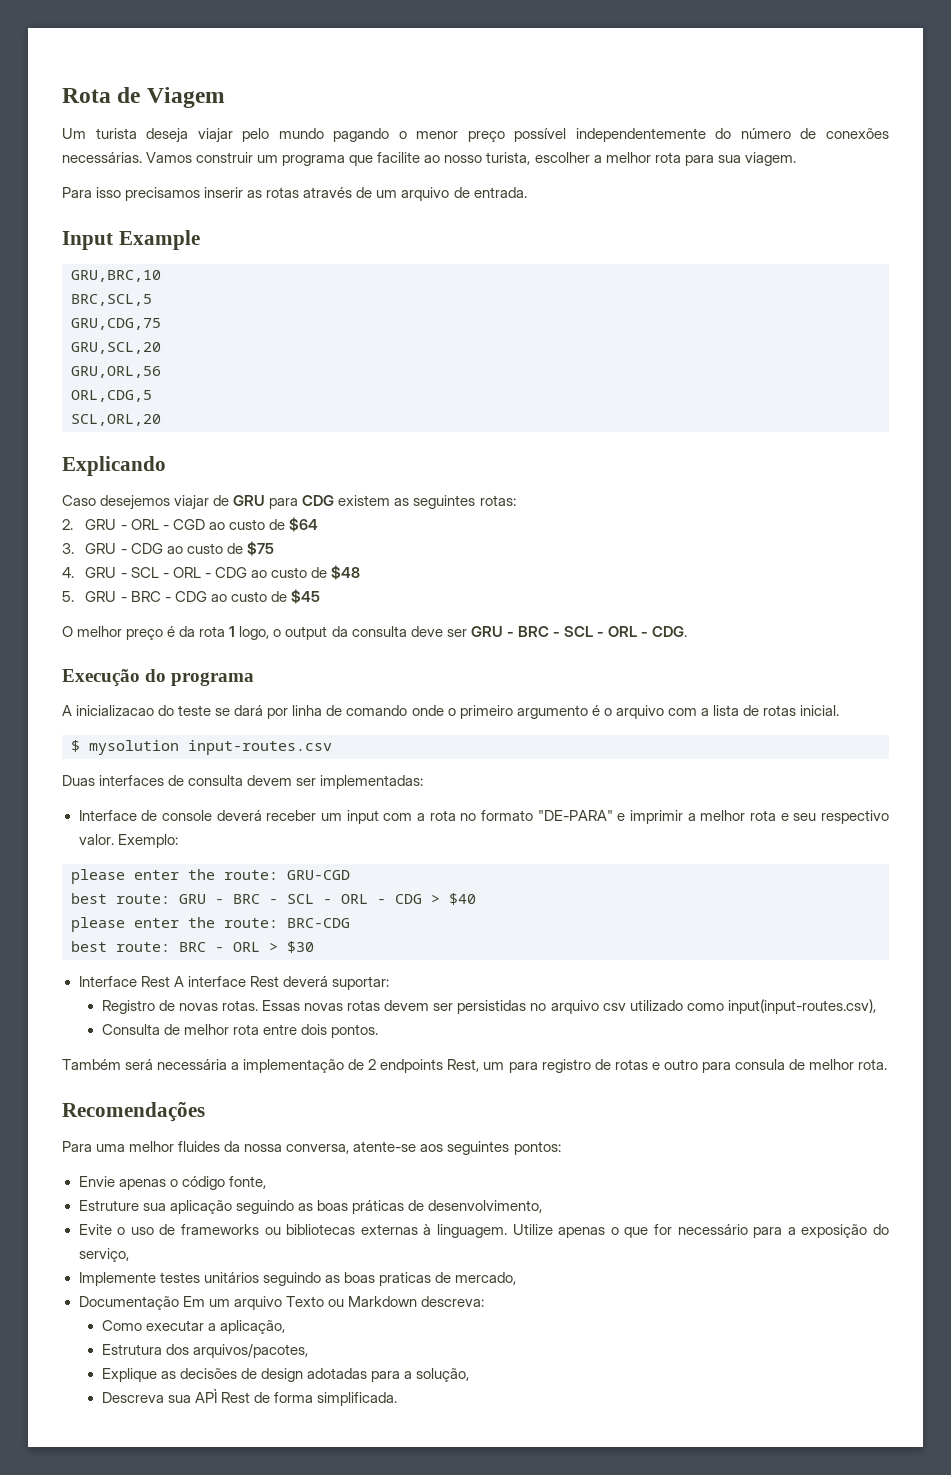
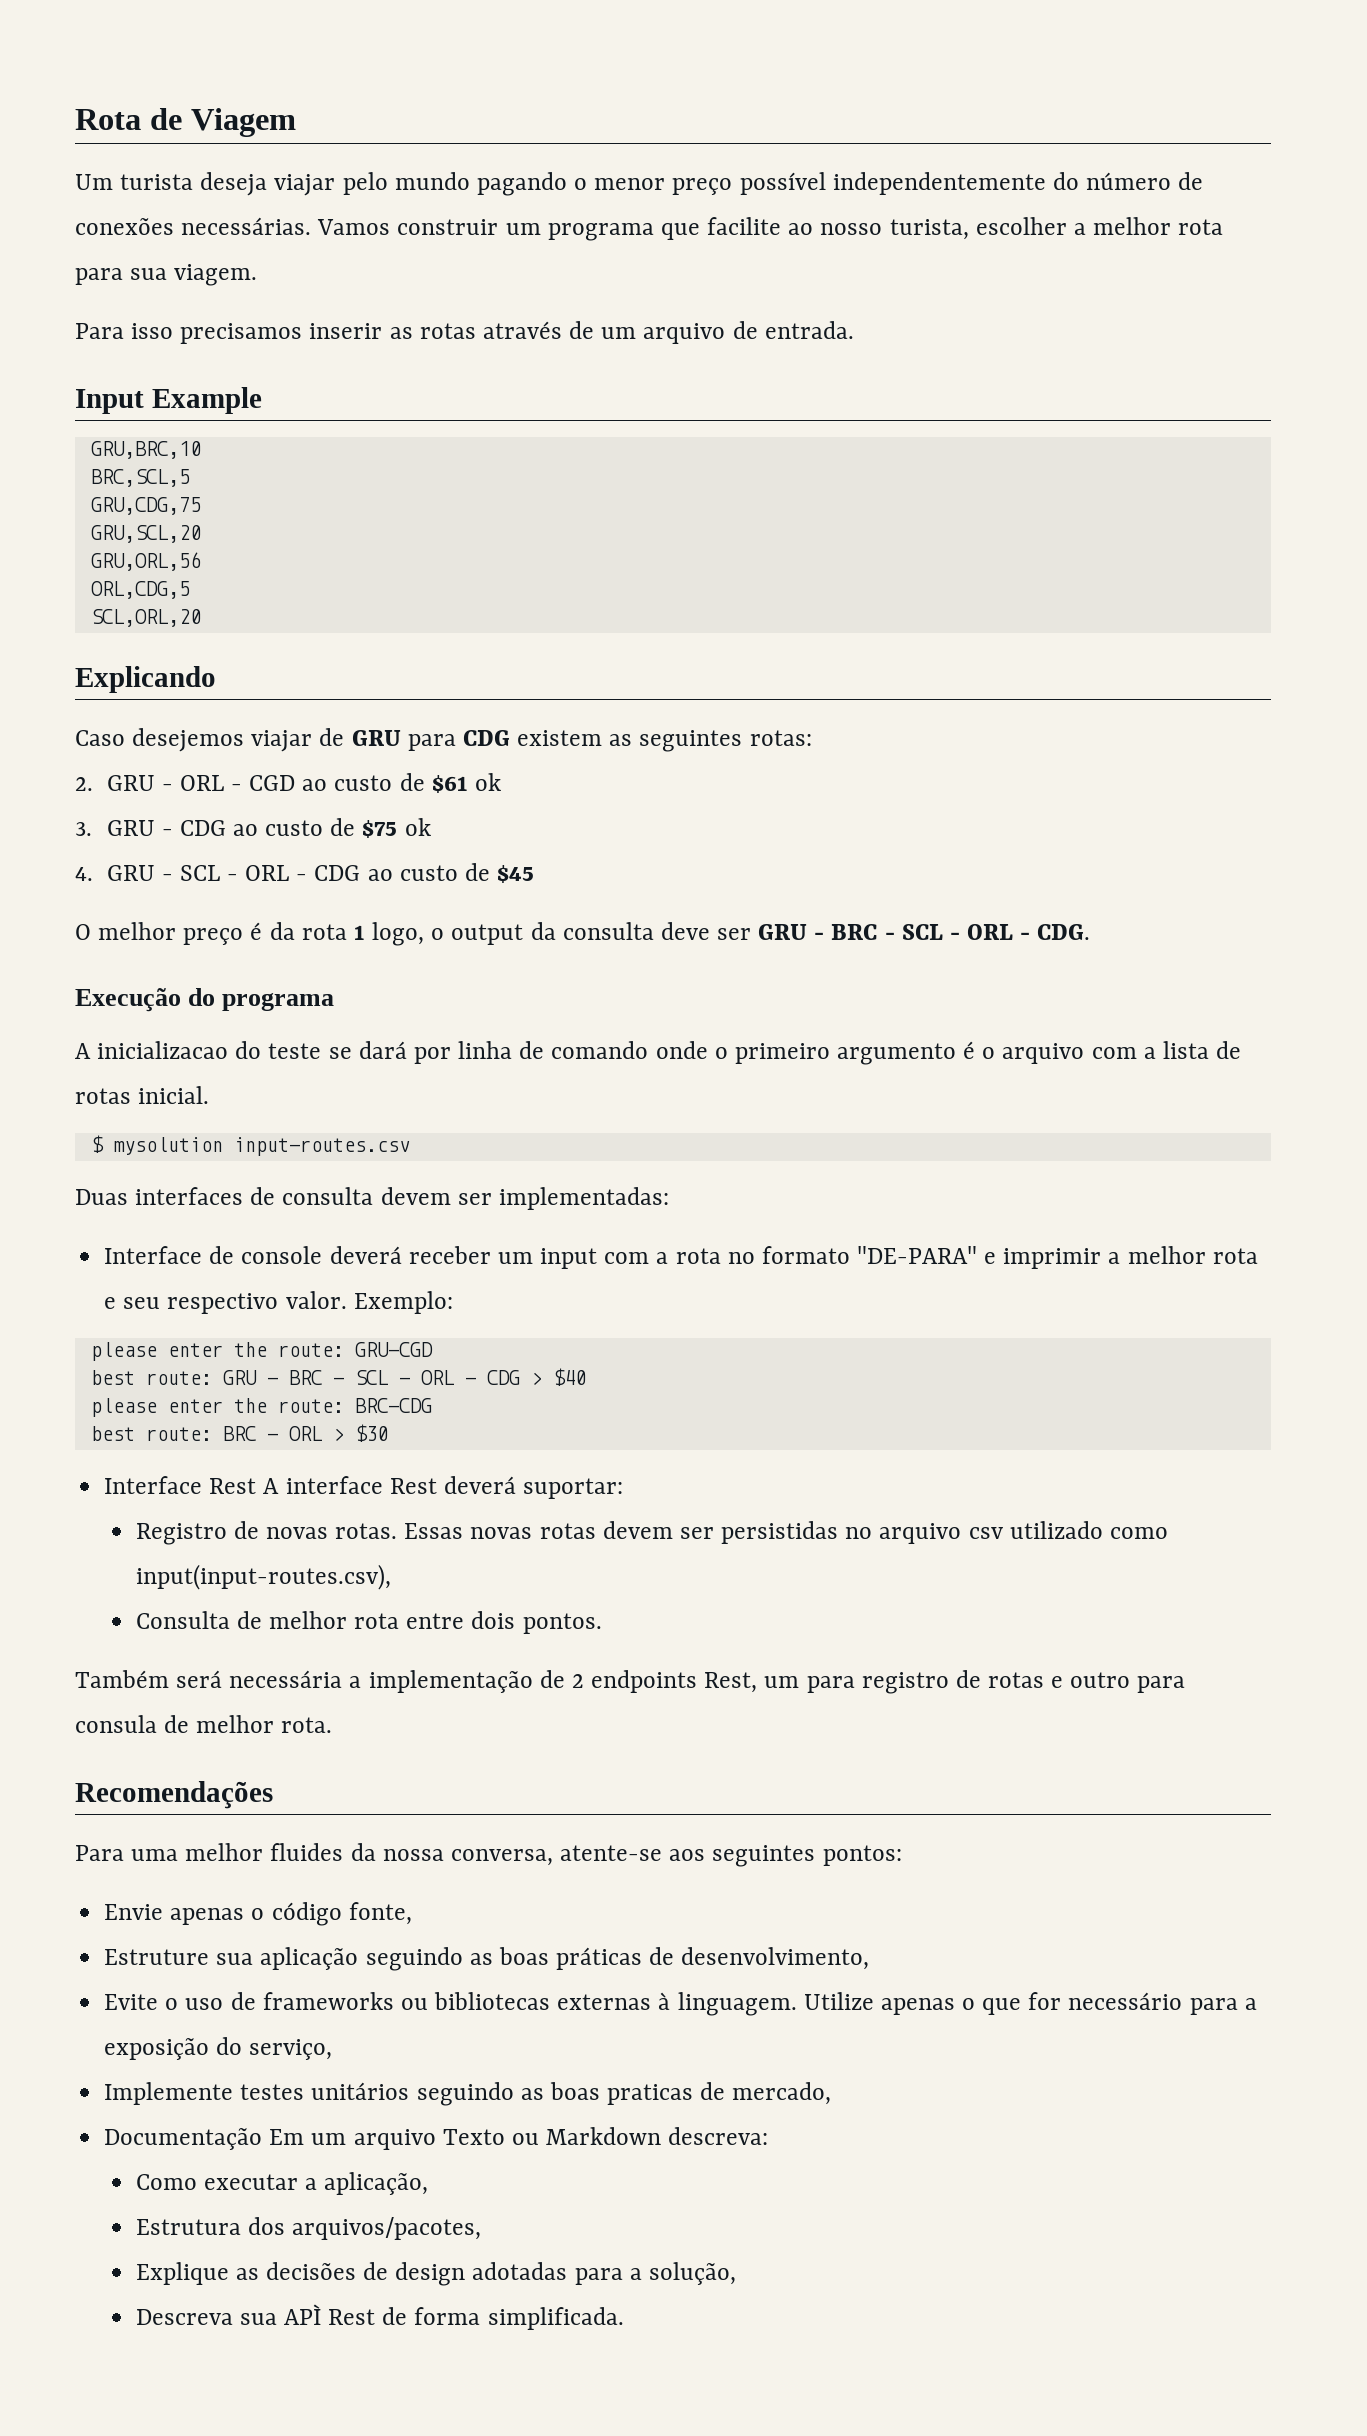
- 2. GRU - ORL - CGD ao custo de $64
+ 2. GRU - ORL - CGD ao custo de $61 ok
- 3. GRU - CDG ao custo de $75
+ 3. GRU - CDG ao custo de $75 ok
- 4. GRU - SCL - ORL - CDG ao custo de $48
- 5. GRU - BRC - CDG ao custo de $45
+ 4. GRU - SCL - ORL - CDG ao custo de $45

